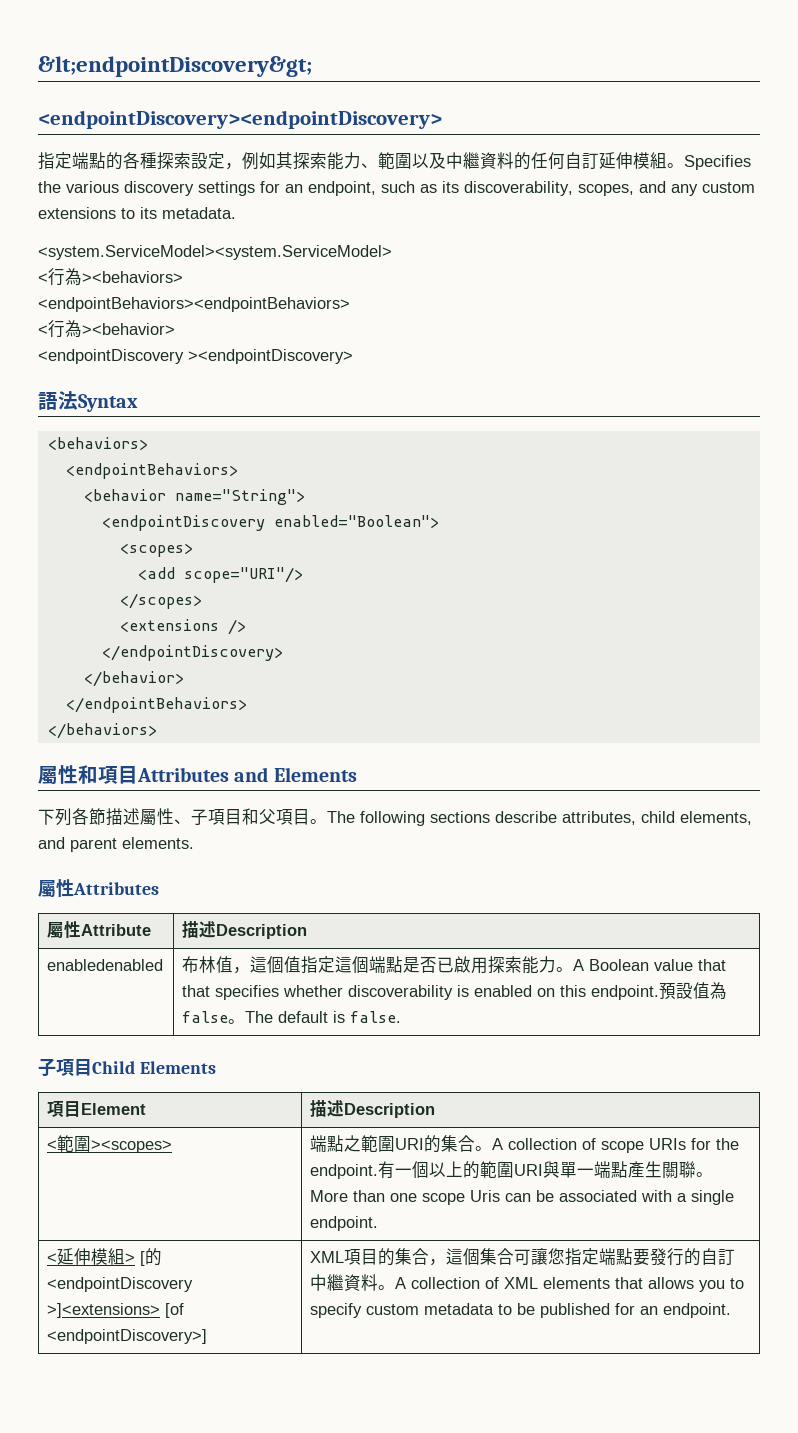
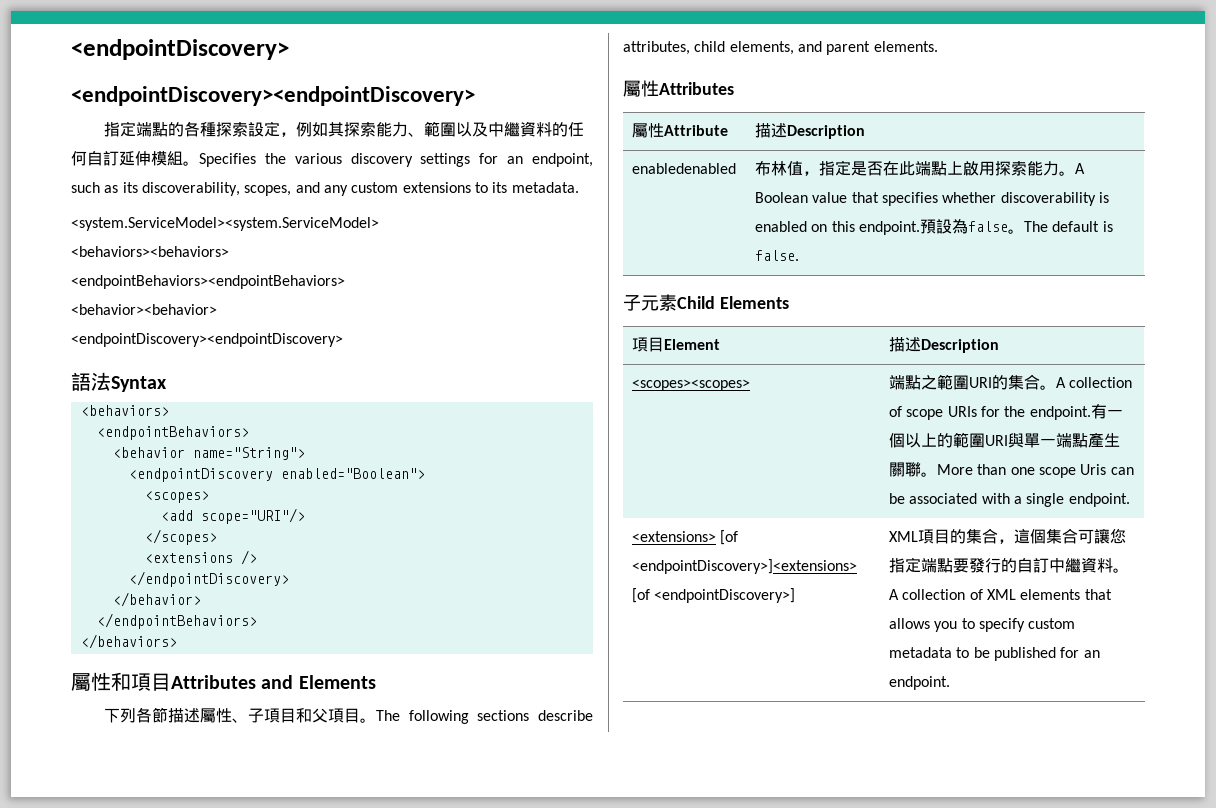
- &lt;endpointDiscovery&gt;
+ <endpointDiscovery>
- <行為><behaviors>
+ <behaviors><behaviors>
  <endpointBehaviors><endpointBehaviors>
- <行為><behavior>
- <endpointDiscovery ><endpointDiscovery>
+ <behavior><behavior>
+ <endpointDiscovery><endpointDiscovery>
- enabledenabled | 布林值，這個值指定這個端點是否已啟用探索能力。A Boolean value that that specifies whether discoverability is enabled on this endpoint.預設值為false。The default is false.
+ enabledenabled | 布林值，指定是否在此端點上啟用探索能力。A Boolean value that specifies whether discoverability is enabled on this endpoint.預設為false。The default is false.
- 子項目Child Elements
+ 子元素Child Elements
- <範圍><scopes> | 端點之範圍URI的集合。A collection of scope URIs for the endpoint.有一個以上的範圍URI與單一端點產生關聯。More than one scope Uris can be associated with a single endpoint.
+ <scopes><scopes> | 端點之範圍URI的集合。A collection of scope URIs for the endpoint.有一個以上的範圍URI與單一端點產生關聯。More than one scope Uris can be associated with a single endpoint.
- <延伸模組> [的<endpointDiscovery >]<extensions> [of <endpointDiscovery>]
+ <extensions> [of <endpointDiscovery>]<extensions> [of <endpointDiscovery>]

